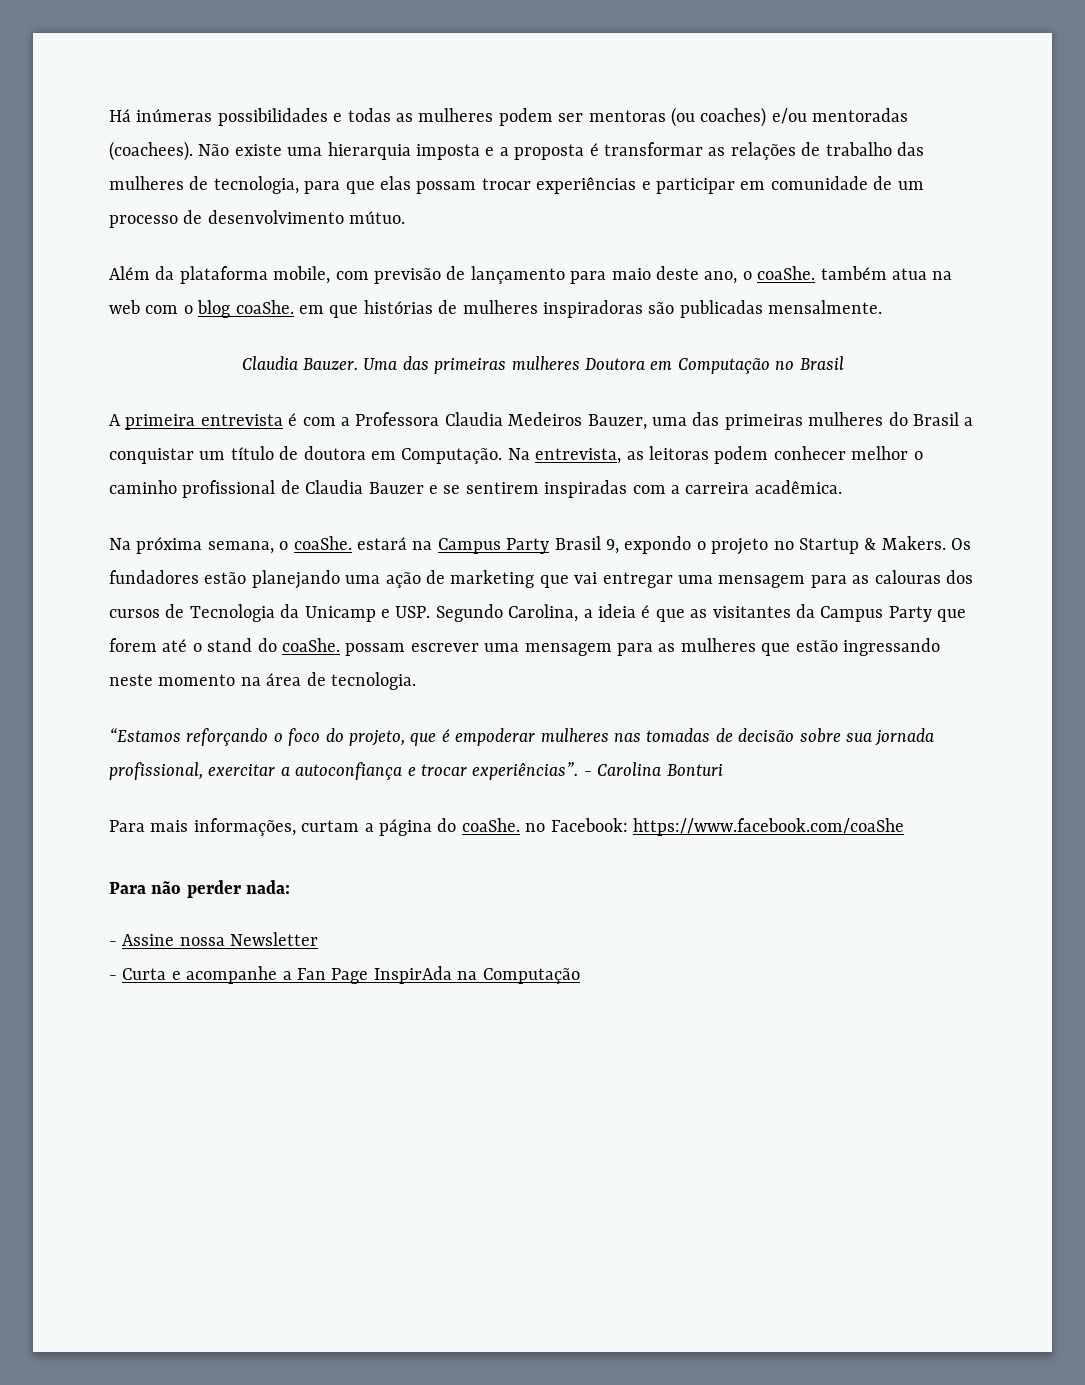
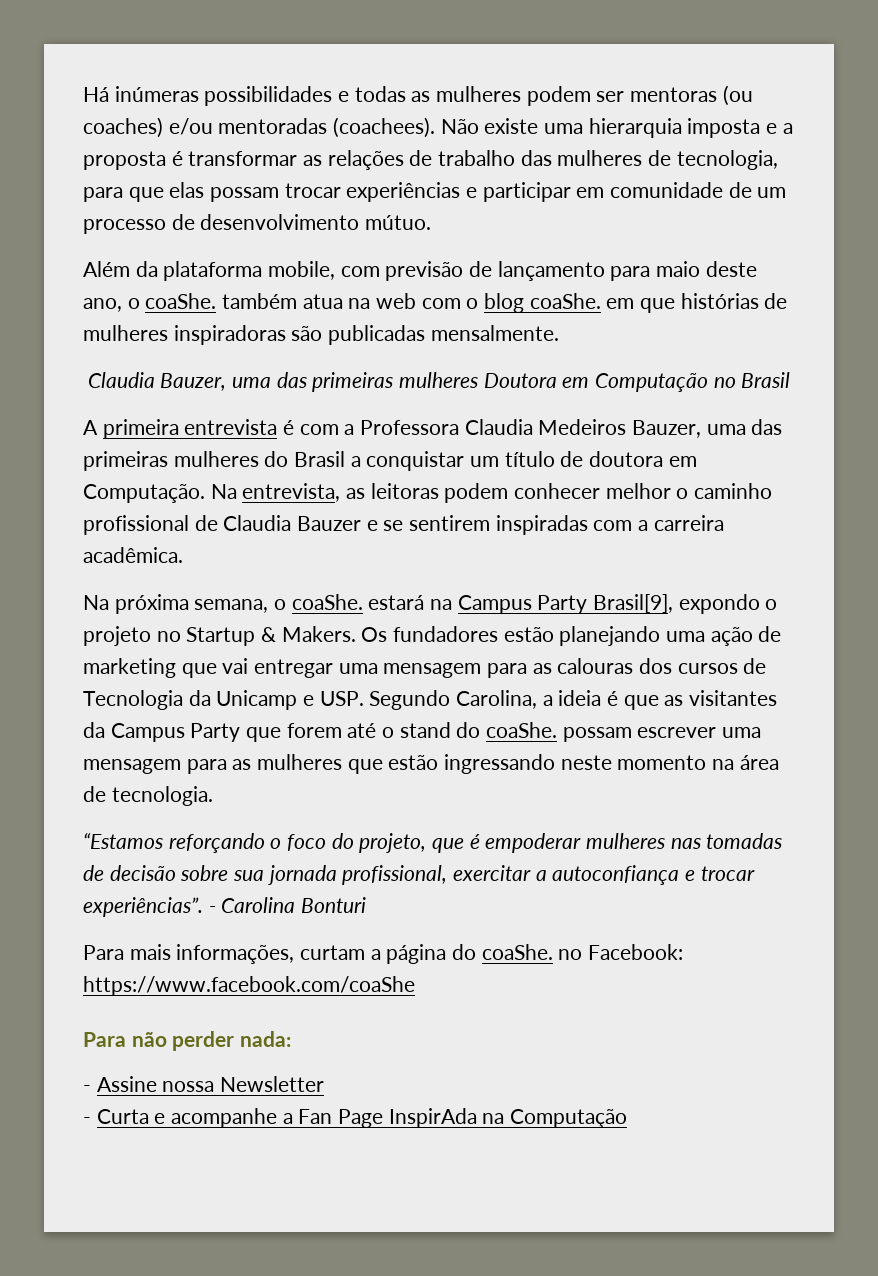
- Claudia Bauzer. Uma das primeiras mulheres Doutora em Computação no Brasil
+ Claudia Bauzer, uma das primeiras mulheres Doutora em Computação no Brasil
- Na próxima semana, o coaShe. estará na Campus Party Brasil 9, expondo o projeto no Startup & Makers.
+ Na próxima semana, o coaShe. estará na Campus Party Brasil[9], expondo o projeto no Startup & Makers.

